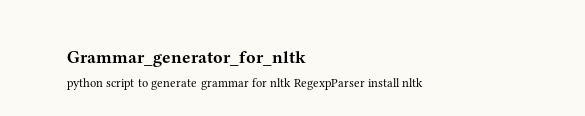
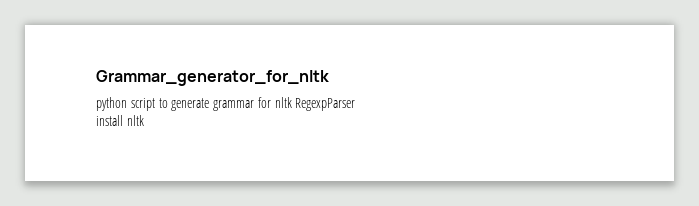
- python script to generate grammar for nltk RegexpParser install nltk
+ python script to generate grammar for nltk RegexpParser
+ install nltk

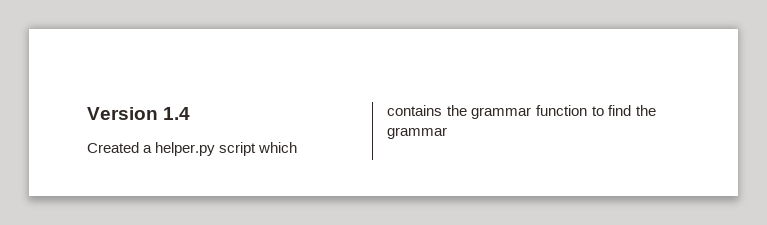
- Grammar_generator_for_nltk
- python script to generate grammar for nltk RegexpParser
- install nltk
+ Version 1.4
+ Created a helper.py script which contains the grammar function to find the grammar

